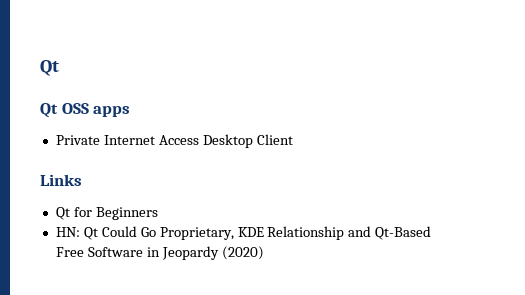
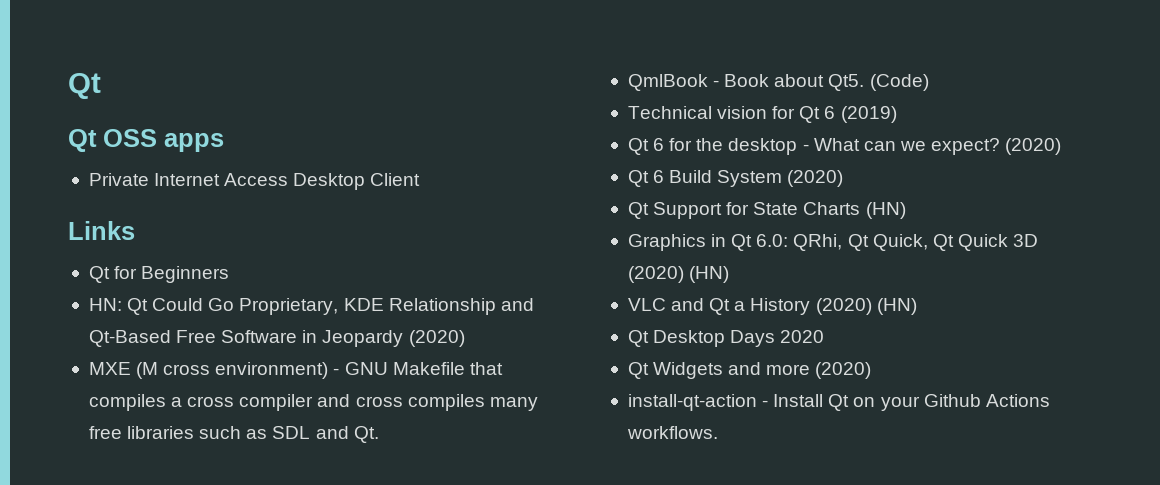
+ MXE (M cross environment) - GNU Makefile that compiles a cross compiler and cross compiles many free libraries such as SDL and Qt.
+ QmlBook - Book about Qt5. (Code)
+ Technical vision for Qt 6 (2019)
+ Qt 6 for the desktop - What can we expect? (2020)
+ Qt 6 Build System (2020)
+ Qt Support for State Charts (HN)
+ Graphics in Qt 6.0: QRhi, Qt Quick, Qt Quick 3D (2020) (HN)
+ VLC and Qt a History (2020) (HN)
+ Qt Desktop Days 2020
+ Qt Widgets and more (2020)
+ install-qt-action - Install Qt on your Github Actions workflows.

